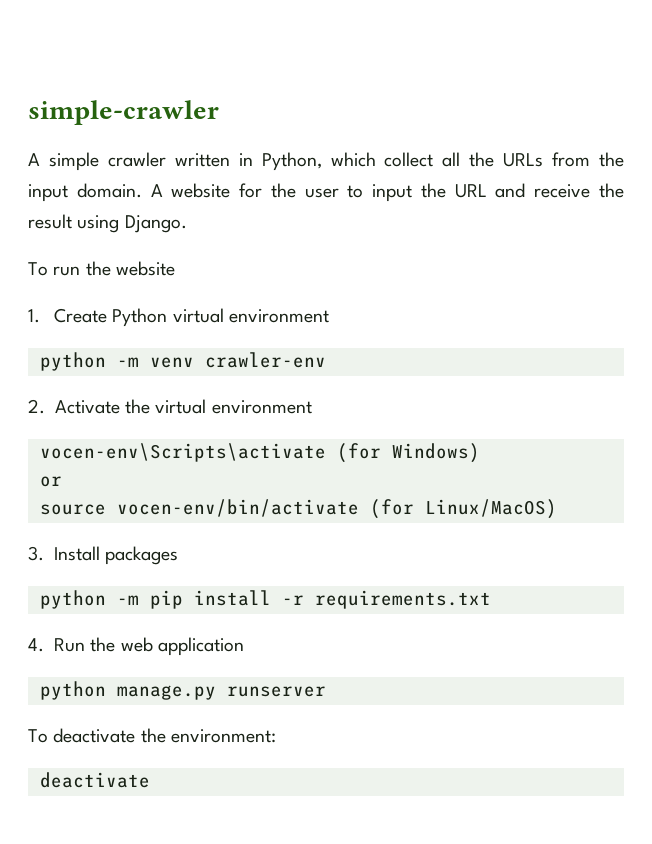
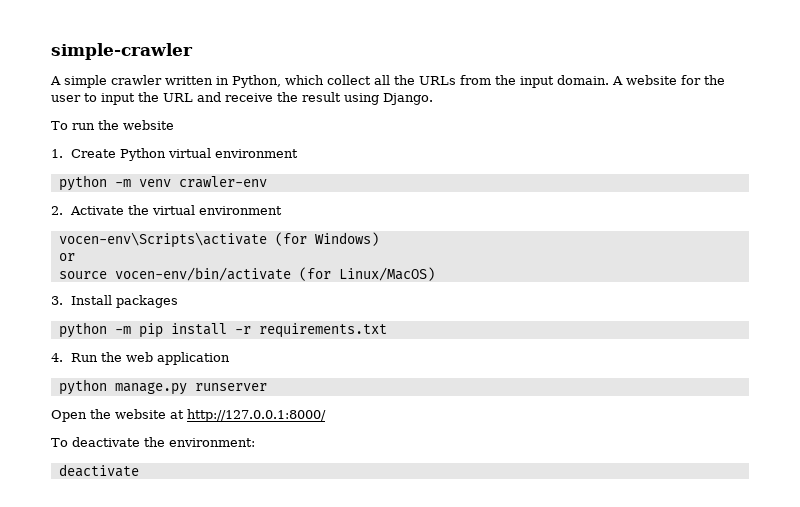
+ Open the website at http://127.0.0.1:8000/

